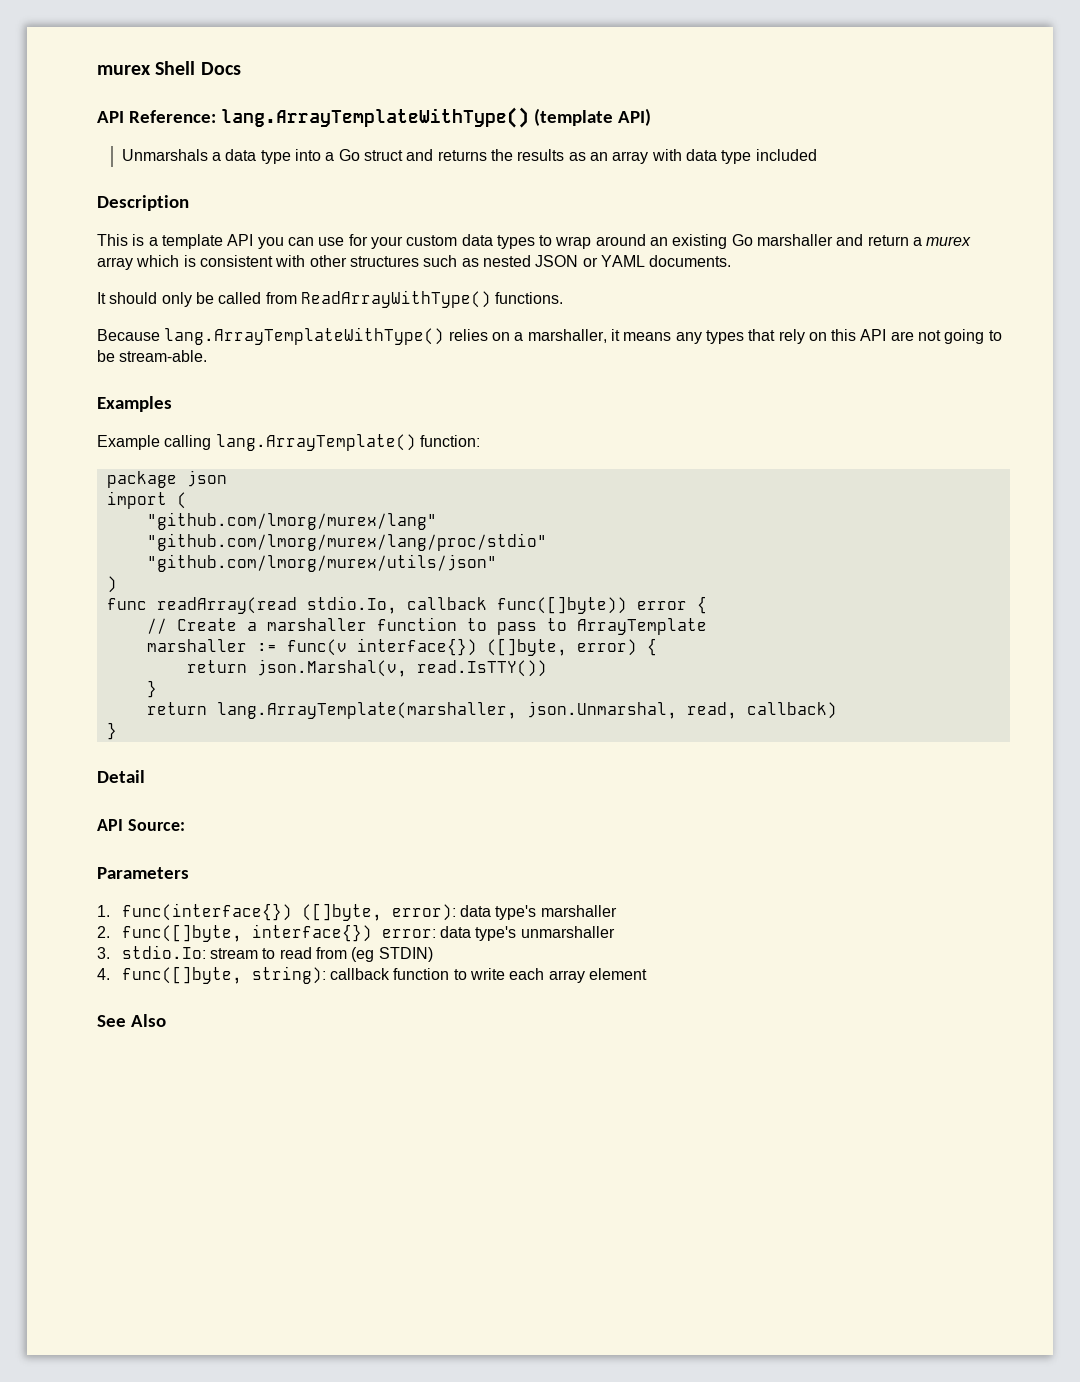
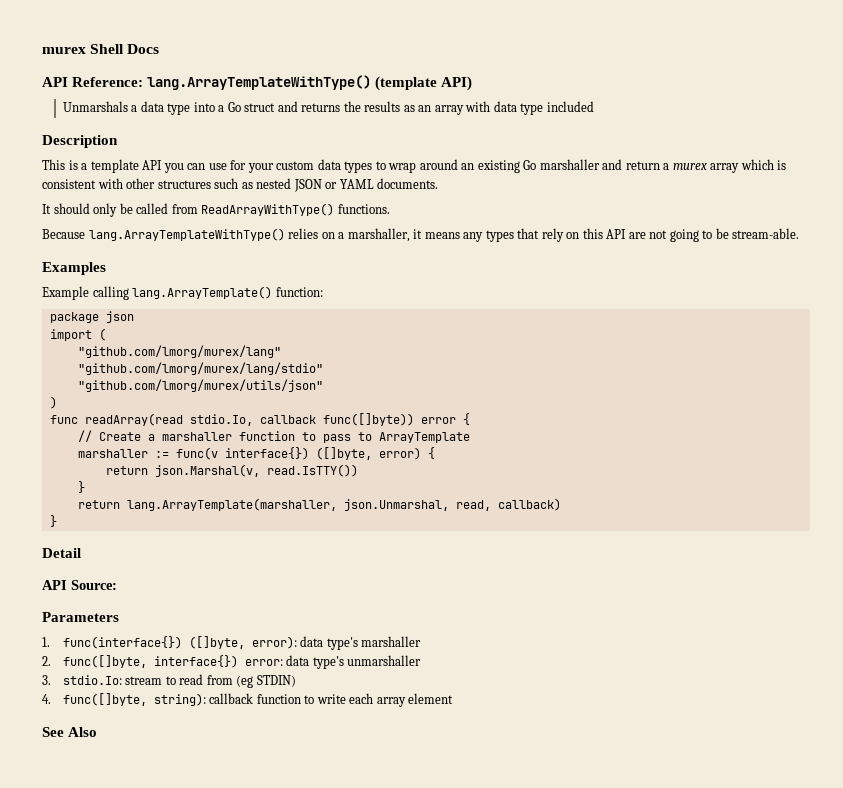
- "github.com/lmorg/murex/lang/proc/stdio"
+ "github.com/lmorg/murex/lang/stdio"

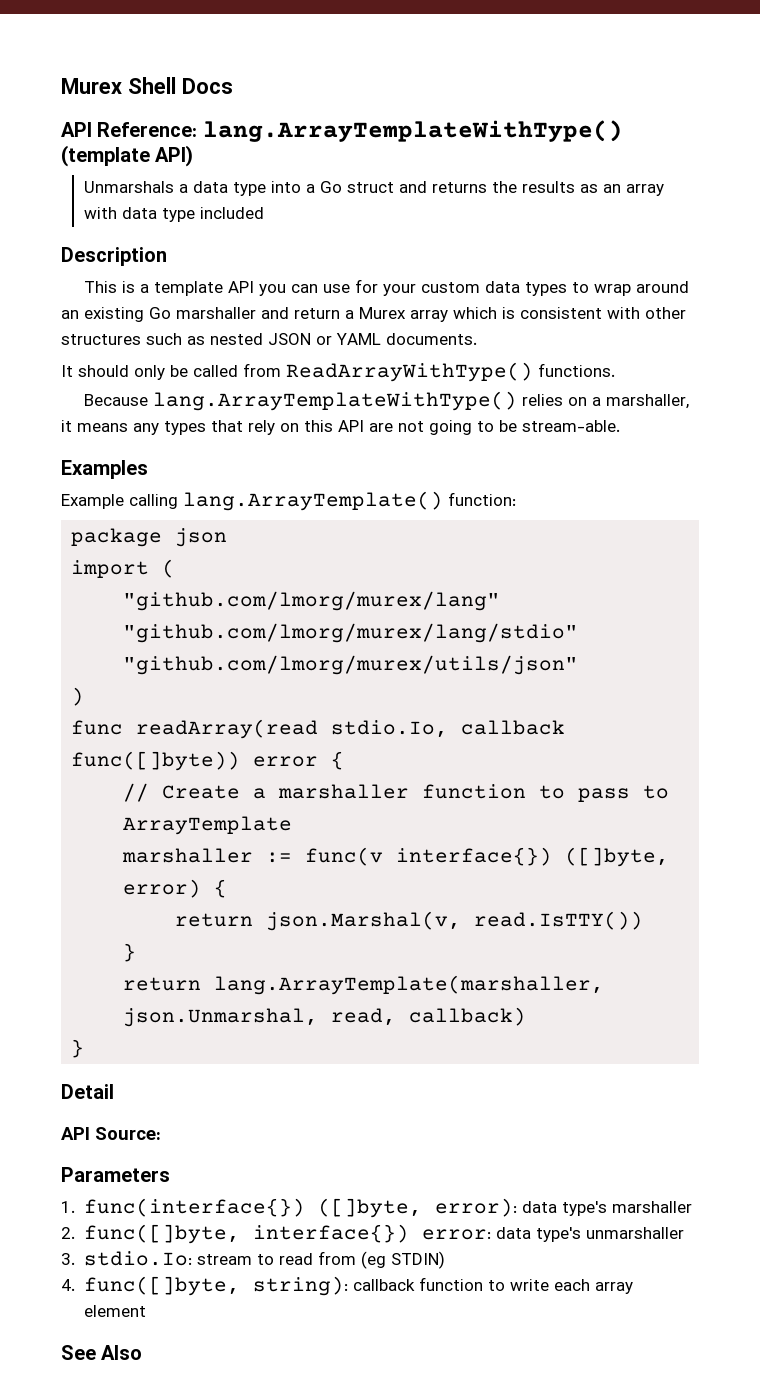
- murex Shell Docs
+ Murex Shell Docs
- This is a template API you can use for your custom data types to wrap around an existing Go marshaller and return a murex array which is consistent with other structures such as nested JSON or YAML documents.
+ This is a template API you can use for your custom data types to wrap around an existing Go marshaller and return a Murex array which is consistent with other structures such as nested JSON or YAML documents.

